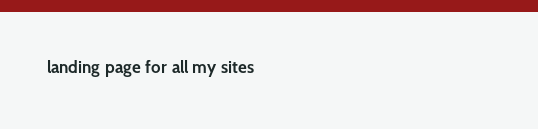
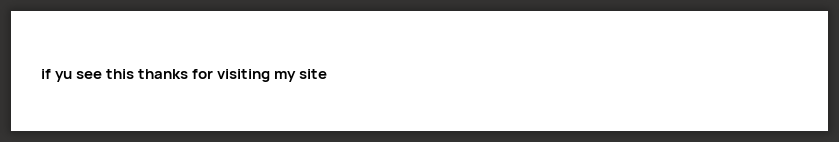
- landing page for all my sites
+ if yu see this thanks for visiting my site

